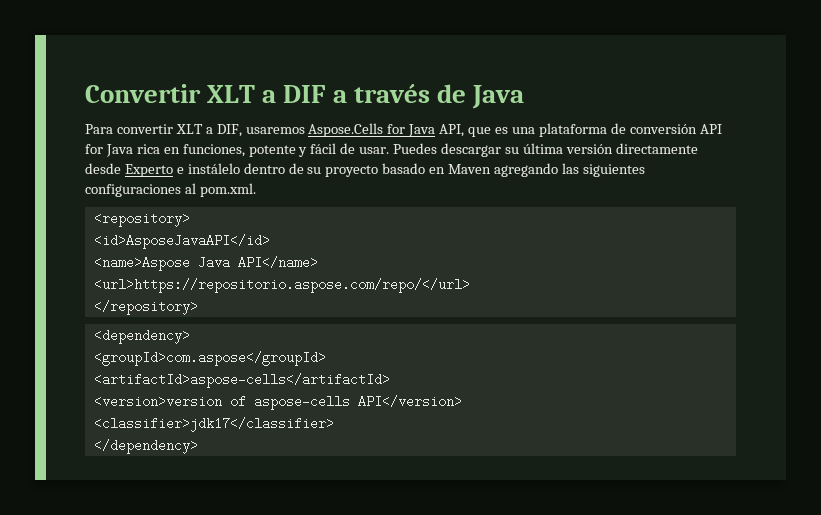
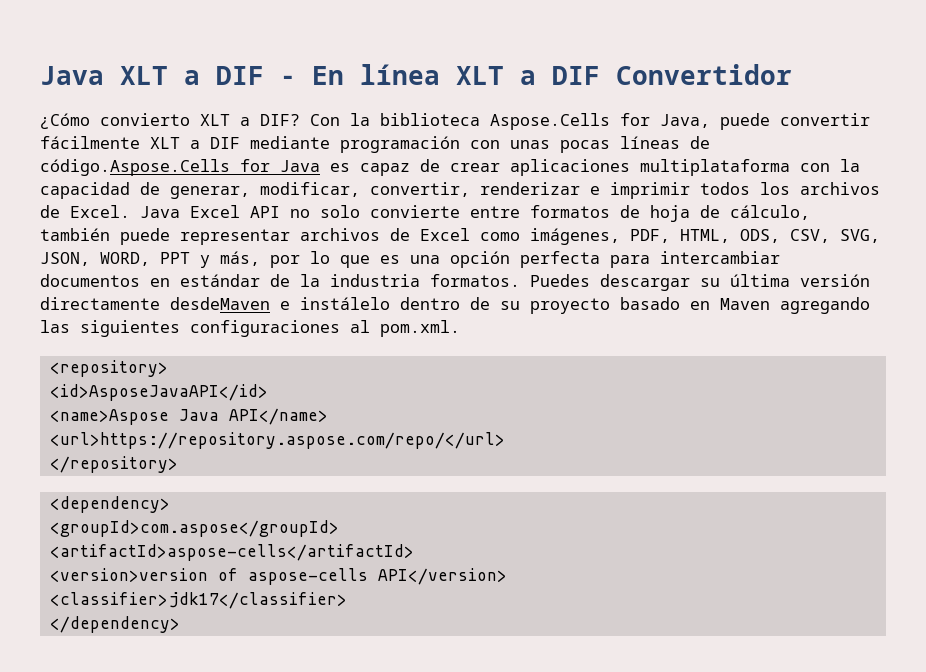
- Convertir XLT a DIF a través de Java
- Para convertir XLT a DIF, usaremos Aspose.Cells for Java API, que es una plataforma de conversión API for Java rica en funciones, potente y fácil de usar.
+ Java XLT a DIF - En línea XLT a DIF Convertidor
+ ¿Cómo convierto XLT a DIF? Con la biblioteca Aspose.Cells for Java, puede convertir fácilmente XLT a DIF mediante programación con unas pocas líneas de código.Aspose.Cells for Java es capaz de crear aplicaciones multiplataforma con la capacidad de generar, modificar, convertir, renderizar e imprimir todos los archivos de Excel. Java Excel API no solo convierte entre formatos de hoja de cálculo, también puede representar archivos de Excel como imágenes, PDF, HTML, ODS, CSV, SVG, JSON, WORD, PPT y más, por lo que es una opción perfecta para intercambiar documentos en estándar de la industria formatos.
- Puedes descargar su última versión directamente desde Experto e instálelo dentro de su proyecto basado en Maven agregando las siguientes configuraciones al pom.xml.
+ Puedes descargar su última versión directamente desdeMaven e instálelo dentro de su proyecto basado en Maven agregando las siguientes configuraciones al pom.xml.
- <url>https://repositorio.aspose.com/repo/</url>
+ <url>https://repository.aspose.com/repo/</url>

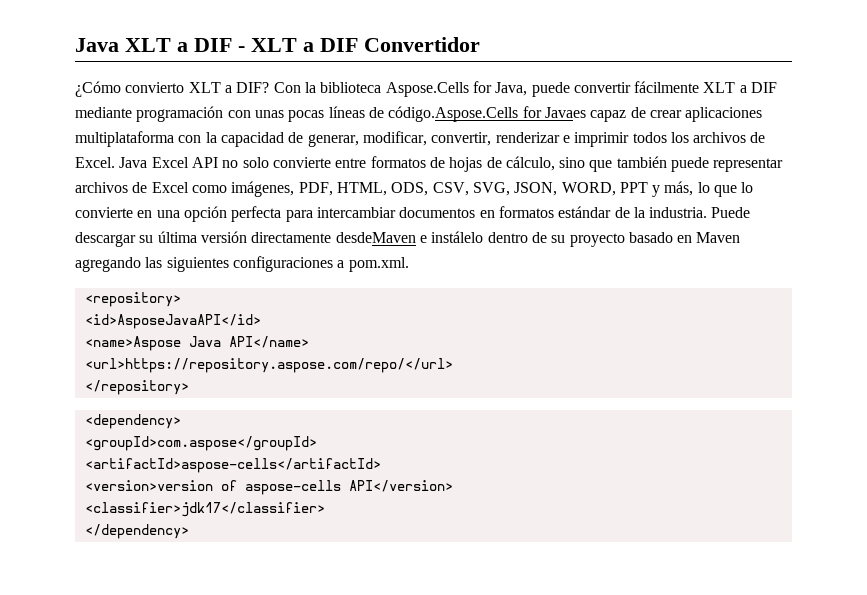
- Java XLT a DIF - En línea XLT a DIF Convertidor
+ Java XLT a DIF - XLT a DIF Convertidor
- Con la biblioteca Aspose.Cells for Java, puede convertir fácilmente XLT a DIF mediante programación con unas pocas líneas de código.Aspose.Cells for Java es capaz de crear aplicaciones multiplataforma con la capacidad de generar, modificar, convertir, renderizar e imprimir todos los archivos de Excel.
+ Con la biblioteca Aspose.Cells for Java, puede convertir fácilmente XLT a DIF mediante programación con unas pocas líneas de código.Aspose.Cells for Javaes capaz de crear aplicaciones multiplataforma con la capacidad de generar, modificar, convertir, renderizar e imprimir todos los archivos de Excel.
- Java Excel API no solo convierte entre formatos de hoja de cálculo, también puede representar archivos de Excel como imágenes, PDF, HTML, ODS, CSV, SVG, JSON, WORD, PPT y más, por lo que es una opción perfecta para intercambiar documentos en estándar de la industria formatos. Puedes descargar su última versión directamente desdeMaven e instálelo dentro de su proyecto basado en Maven agregando las siguientes configuraciones al pom.xml.
+ Java Excel API no solo convierte entre formatos de hojas de cálculo, sino que también puede representar archivos de Excel como imágenes, PDF, HTML, ODS, CSV, SVG, JSON, WORD, PPT y más, lo que lo convierte en una opción perfecta para intercambiar documentos en formatos estándar de la industria. Puede descargar su última versión directamente desdeMaven e instálelo dentro de su proyecto basado en Maven agregando las siguientes configuraciones a pom.xml.

